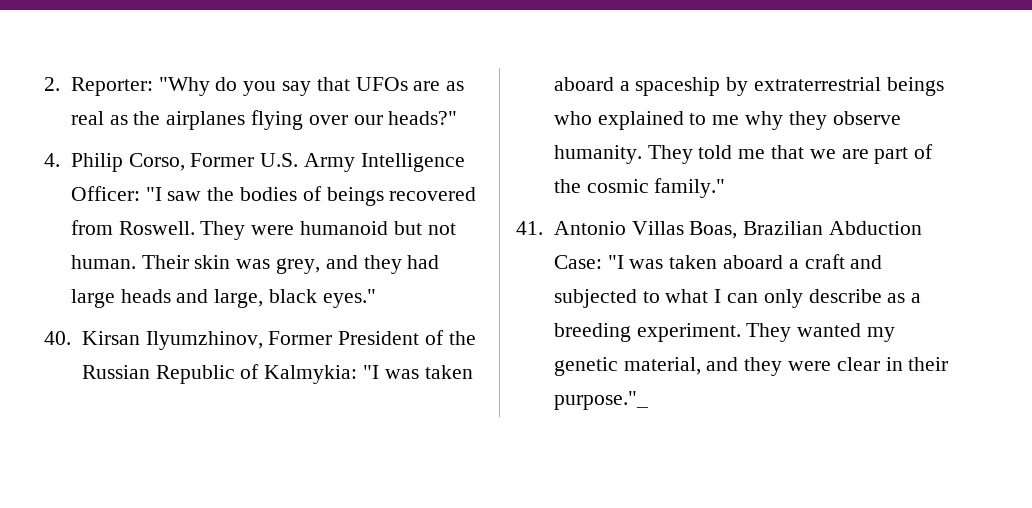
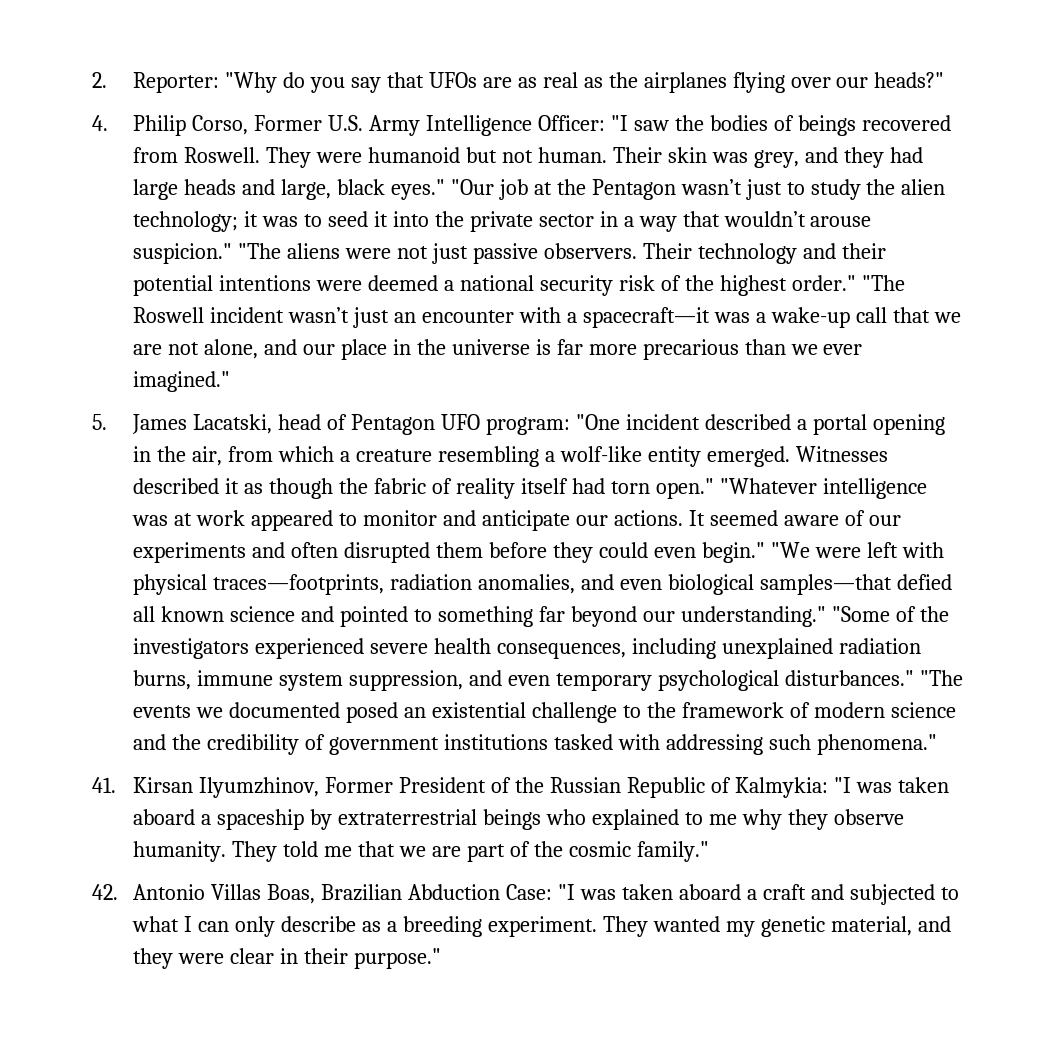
- Their skin was grey, and they had large heads and large, black eyes."
- 40. Kirsan Ilyumzhinov, Former President of the Russian Republic of Kalmykia: "I was taken aboard a spaceship by extraterrestrial beings who explained to me why they observe humanity.
+ Their skin was grey, and they had large heads and large, black eyes." "Our job at the Pentagon wasn’t just to study the alien technology; it was to seed it into the private sector in a way that wouldn’t arouse suspicion." "The aliens were not just passive observers. Their technology and their potential intentions were deemed a national security risk of the highest order." "The Roswell incident wasn’t just an encounter with a spacecraft—it was a wake-up call that we are not alone, and our place in the universe is far more precarious than we ever imagined."
+ 5. James Lacatski, head of Pentagon UFO program: "One incident described a portal opening in the air, from which a creature resembling a wolf-like entity emerged. Witnesses described it as though the fabric of reality itself had torn open." "Whatever intelligence was at work appeared to monitor and anticipate our actions. It seemed aware of our experiments and often disrupted them before they could even begin." "We were left with physical traces—footprints, radiation anomalies, and even biological samples—that defied all known science and pointed to something far beyond our understanding." "Some of the investigators experienced severe health consequences, including unexplained radiation burns, immune system suppression, and even temporary psychological disturbances." "The events we documented posed an existential challenge to the framework of modern science and the credibility of government institutions tasked with addressing such phenomena."
+ 41. Kirsan Ilyumzhinov, Former President of the Russian Republic of Kalmykia: "I was taken aboard a spaceship by extraterrestrial beings who explained to me why they observe humanity.
- 41. Antonio Villas Boas, Brazilian Abduction Case: "I was taken aboard a craft and subjected to what I can only describe as a breeding experiment.
+ 42. Antonio Villas Boas, Brazilian Abduction Case: "I was taken aboard a craft and subjected to what I can only describe as a breeding experiment.
- They wanted my genetic material, and they were clear in their purpose."_
+ They wanted my genetic material, and they were clear in their purpose."

